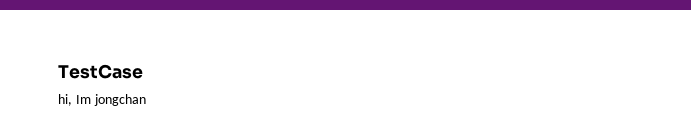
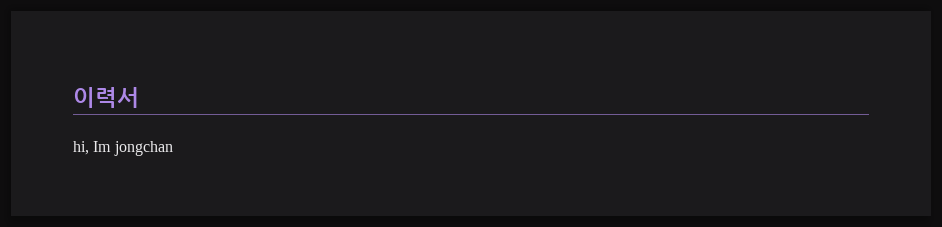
- TestCase
+ 이력서

